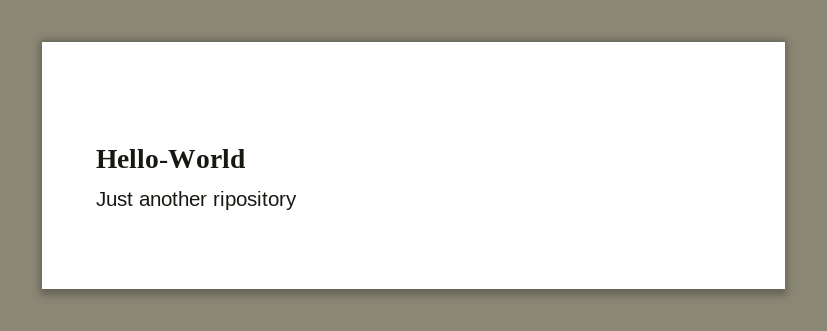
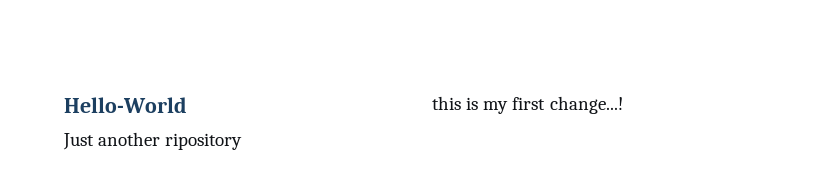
+ this is my first change...!

